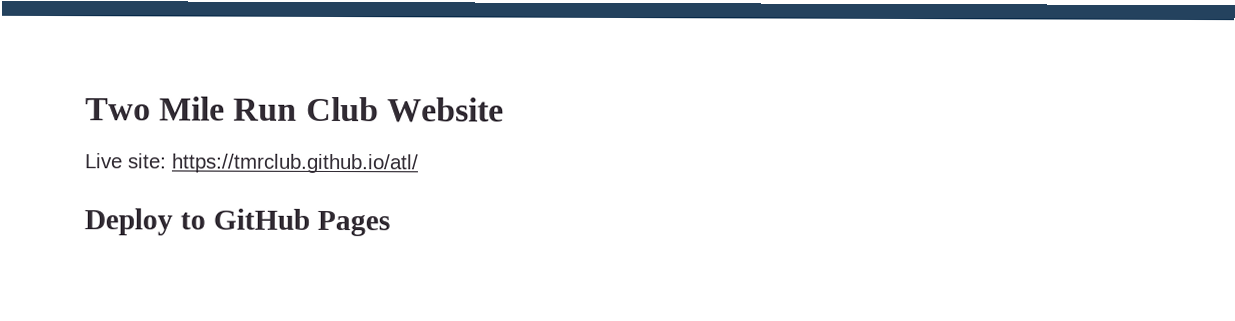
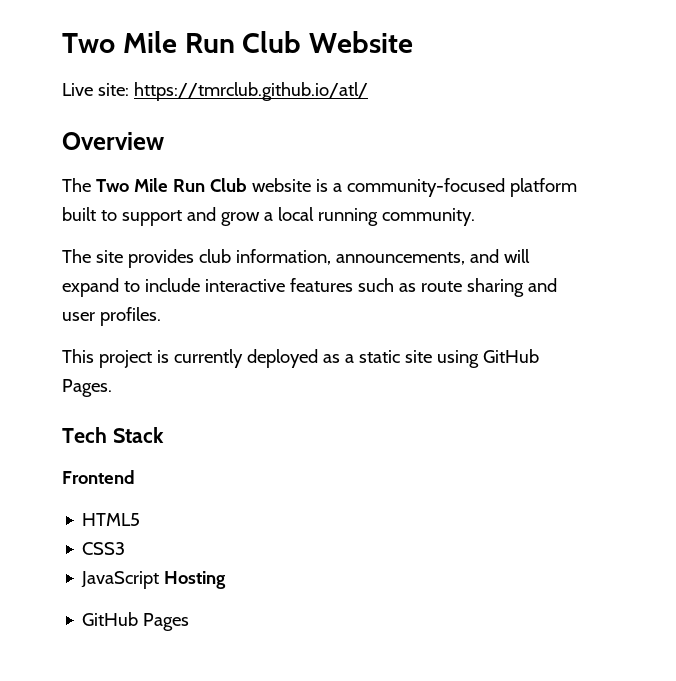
- Deploy to GitHub Pages
+ Overview
+ The Two Mile Run Club website is a community-focused platform built to support and grow a local running community.
+ The site provides club information, announcements, and will expand to include interactive features such as route sharing and user profiles.
+ This project is currently deployed as a static site using GitHub Pages.
+ Tech Stack
+ Frontend
+ HTML5
+ CSS3
+ JavaScript Hosting
+ GitHub Pages

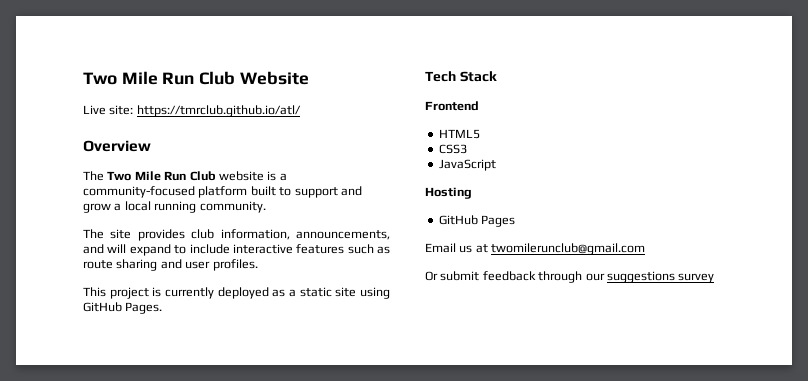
- JavaScript Hosting
+ JavaScript
+ Hosting
+ Email us at twomilerunclub@gmail.com
+ Or submit feedback through our suggestions survey

